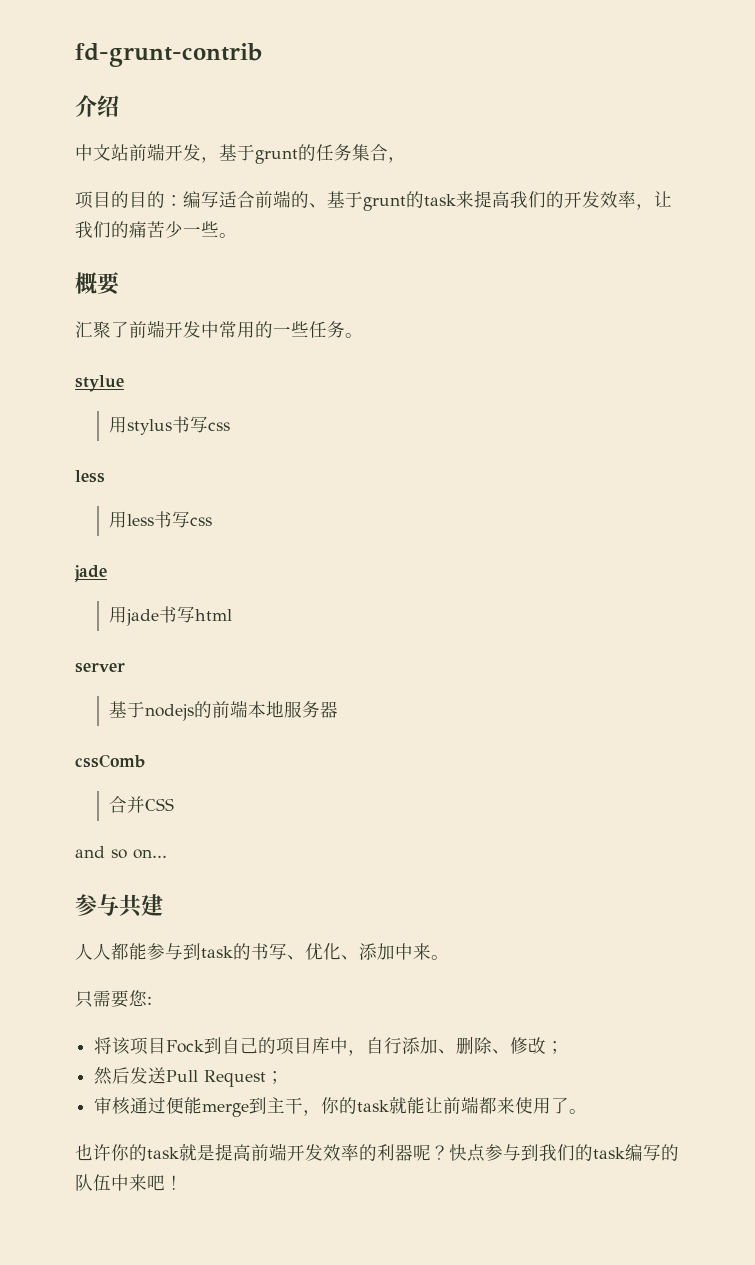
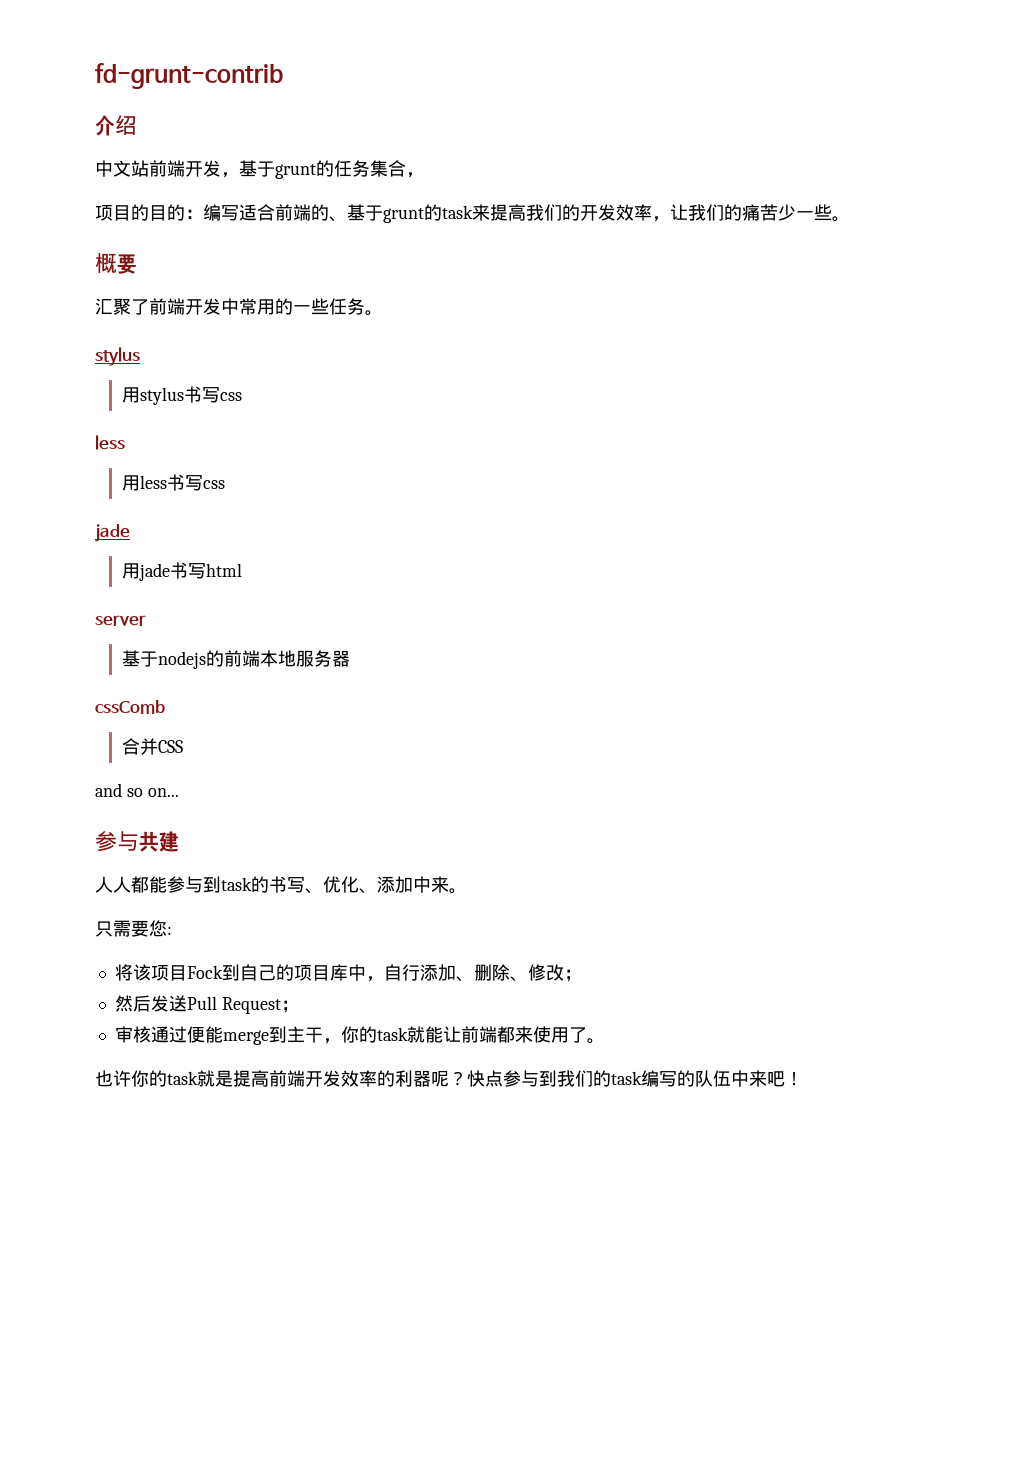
  汇聚了前端开发中常用的一些任务。
- stylue
+ stylus

